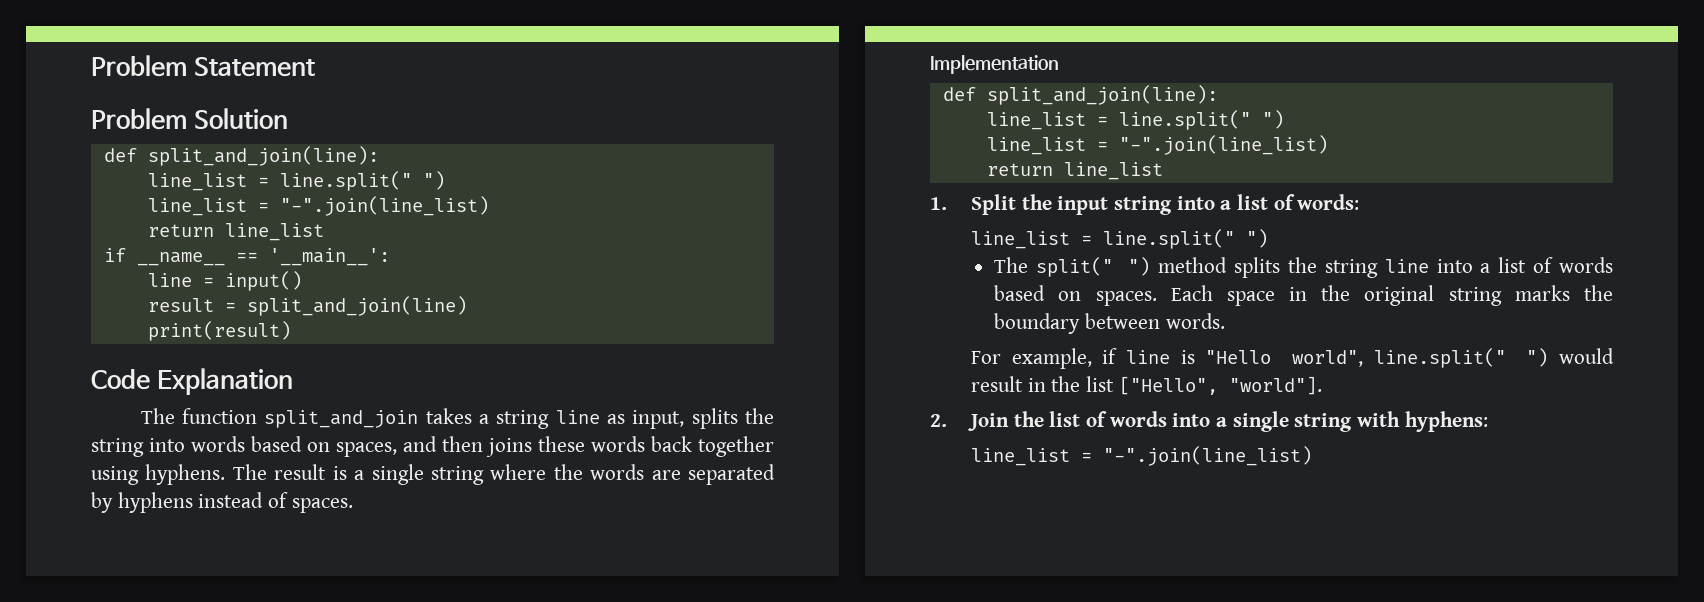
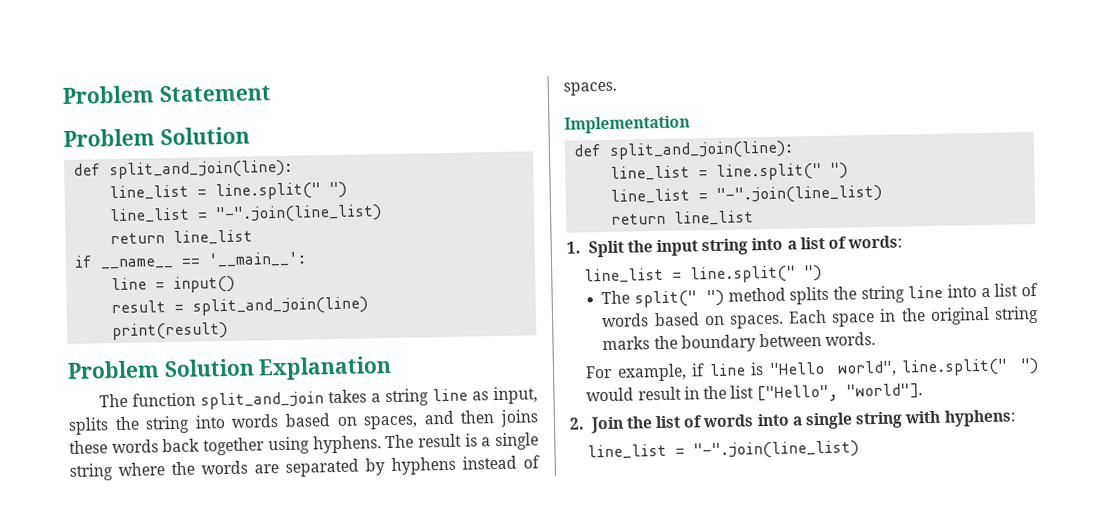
- Code Explanation
+ Problem Solution Explanation

